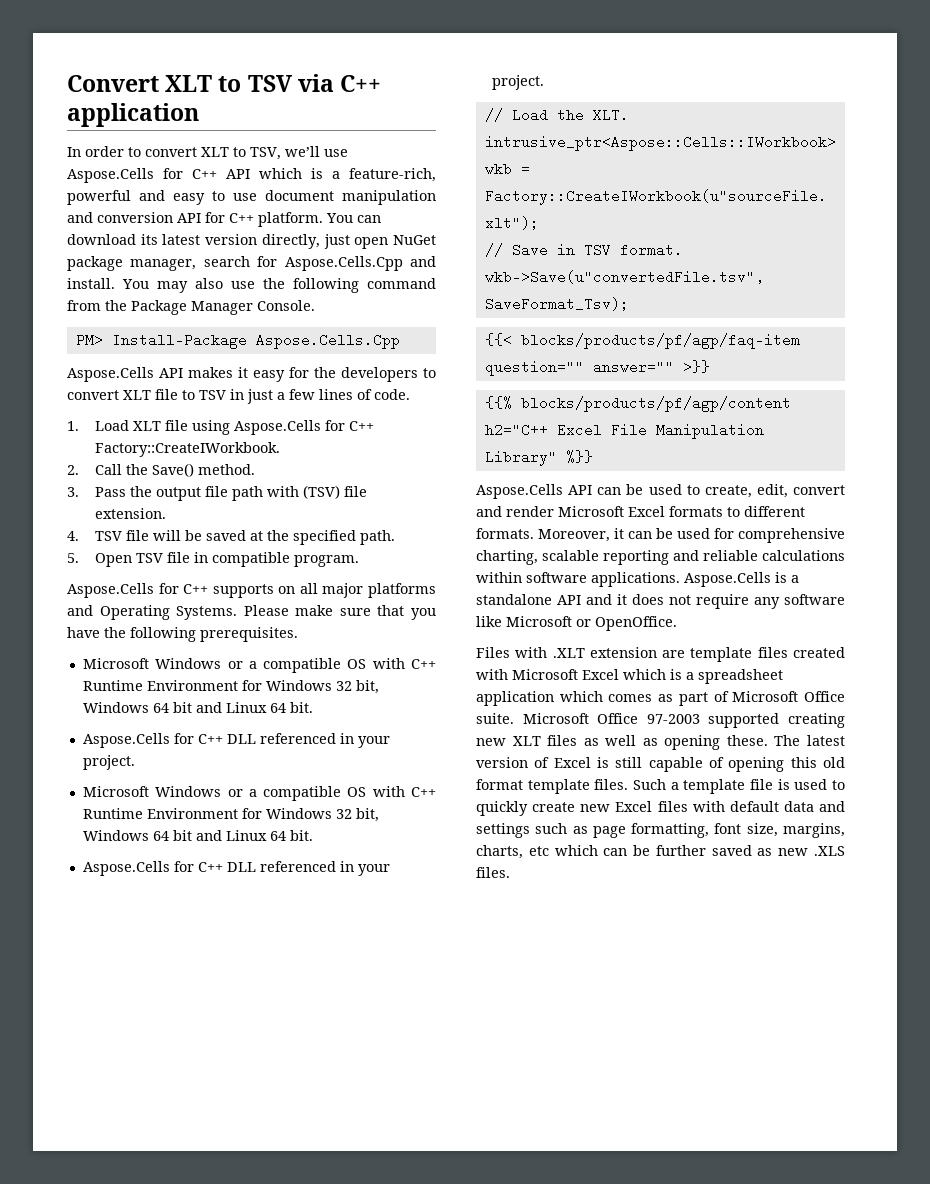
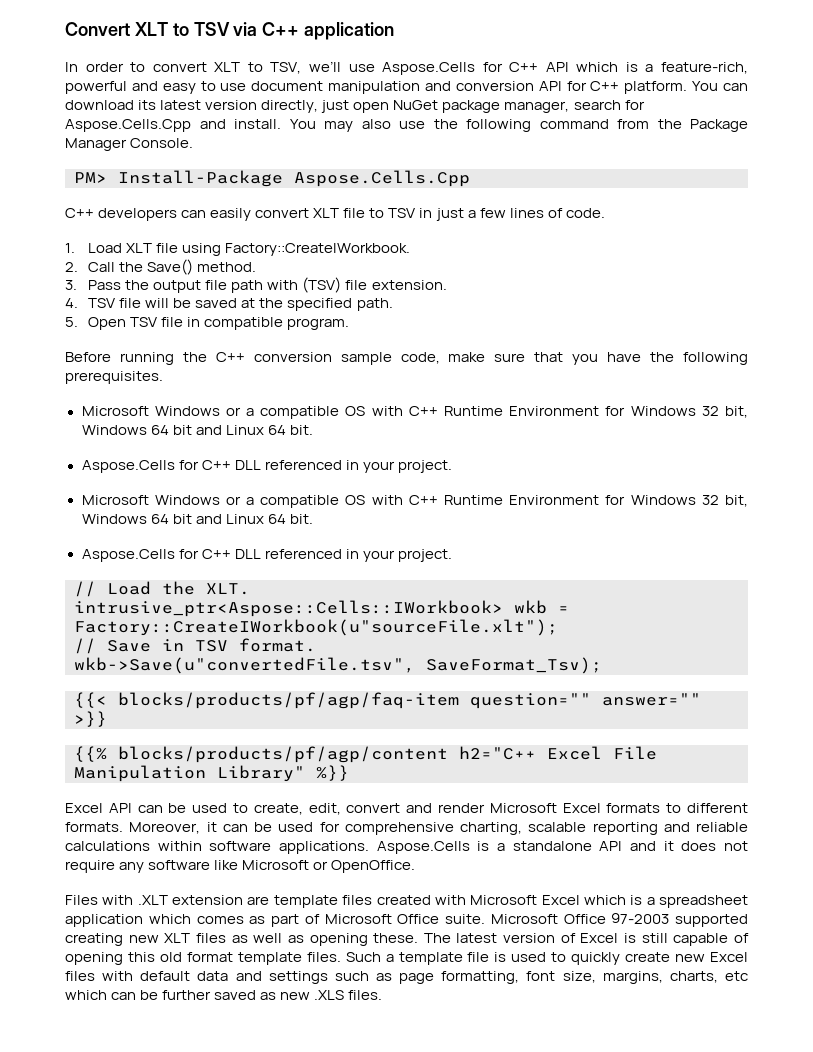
- Aspose.Cells API makes it easy for the developers to convert XLT file to TSV in just a few lines of code.
+ C++ developers can easily convert XLT file to TSV in just a few lines of code.
- 1. Load XLT file using Aspose.Cells for C++ Factory::CreateIWorkbook.
+ 1. Load XLT file using Factory::CreateIWorkbook.
- Aspose.Cells for C++ supports on all major platforms and Operating Systems. Please make sure that you have the following prerequisites.
+ Before running the C++ conversion sample code, make sure that you have the following prerequisites.
- Aspose.Cells API can be used to create, edit, convert and render Microsoft Excel formats to different formats.
+ Excel API can be used to create, edit, convert and render Microsoft Excel formats to different formats.

